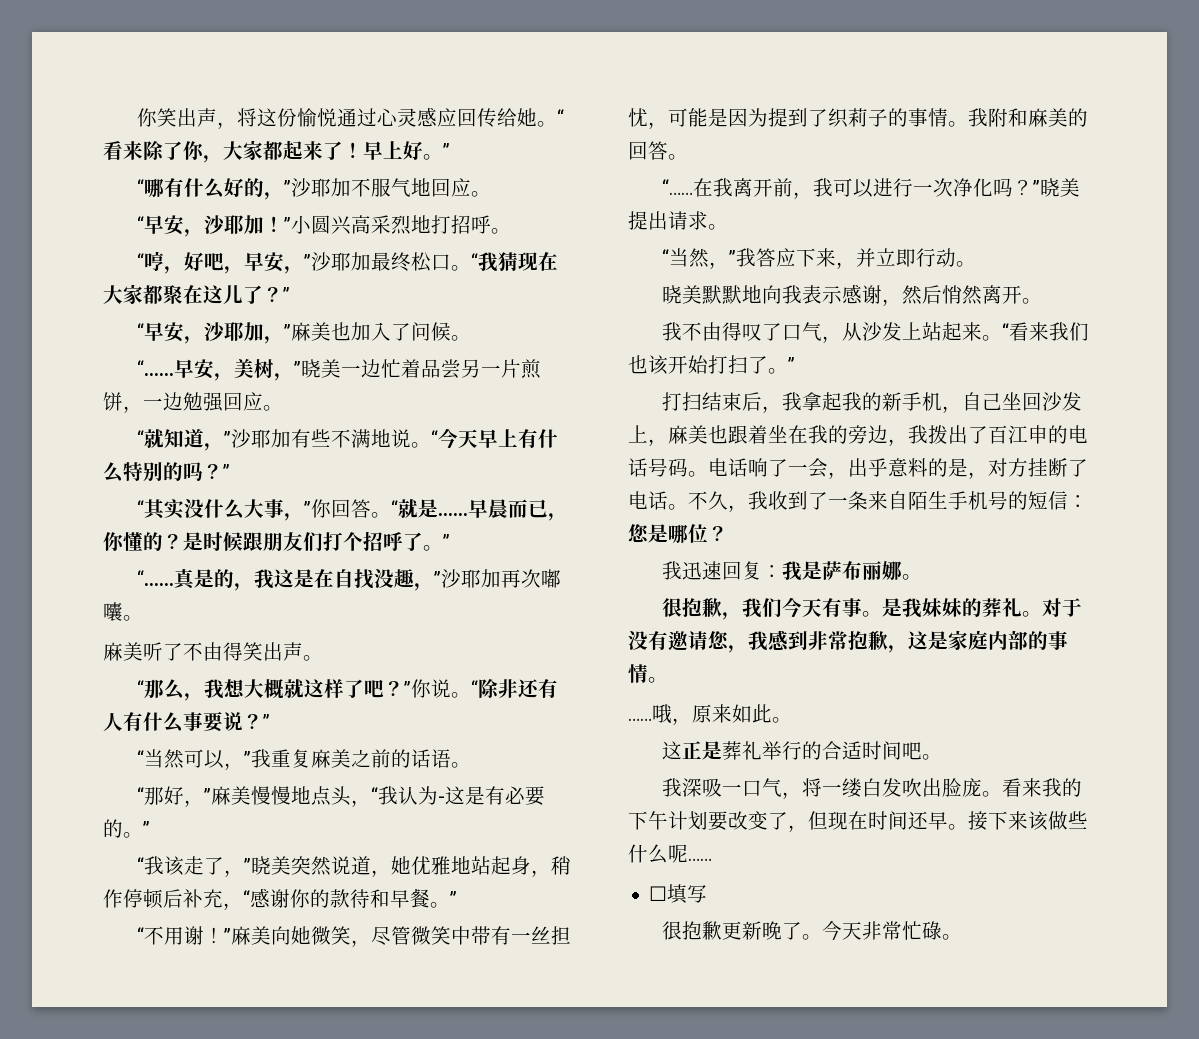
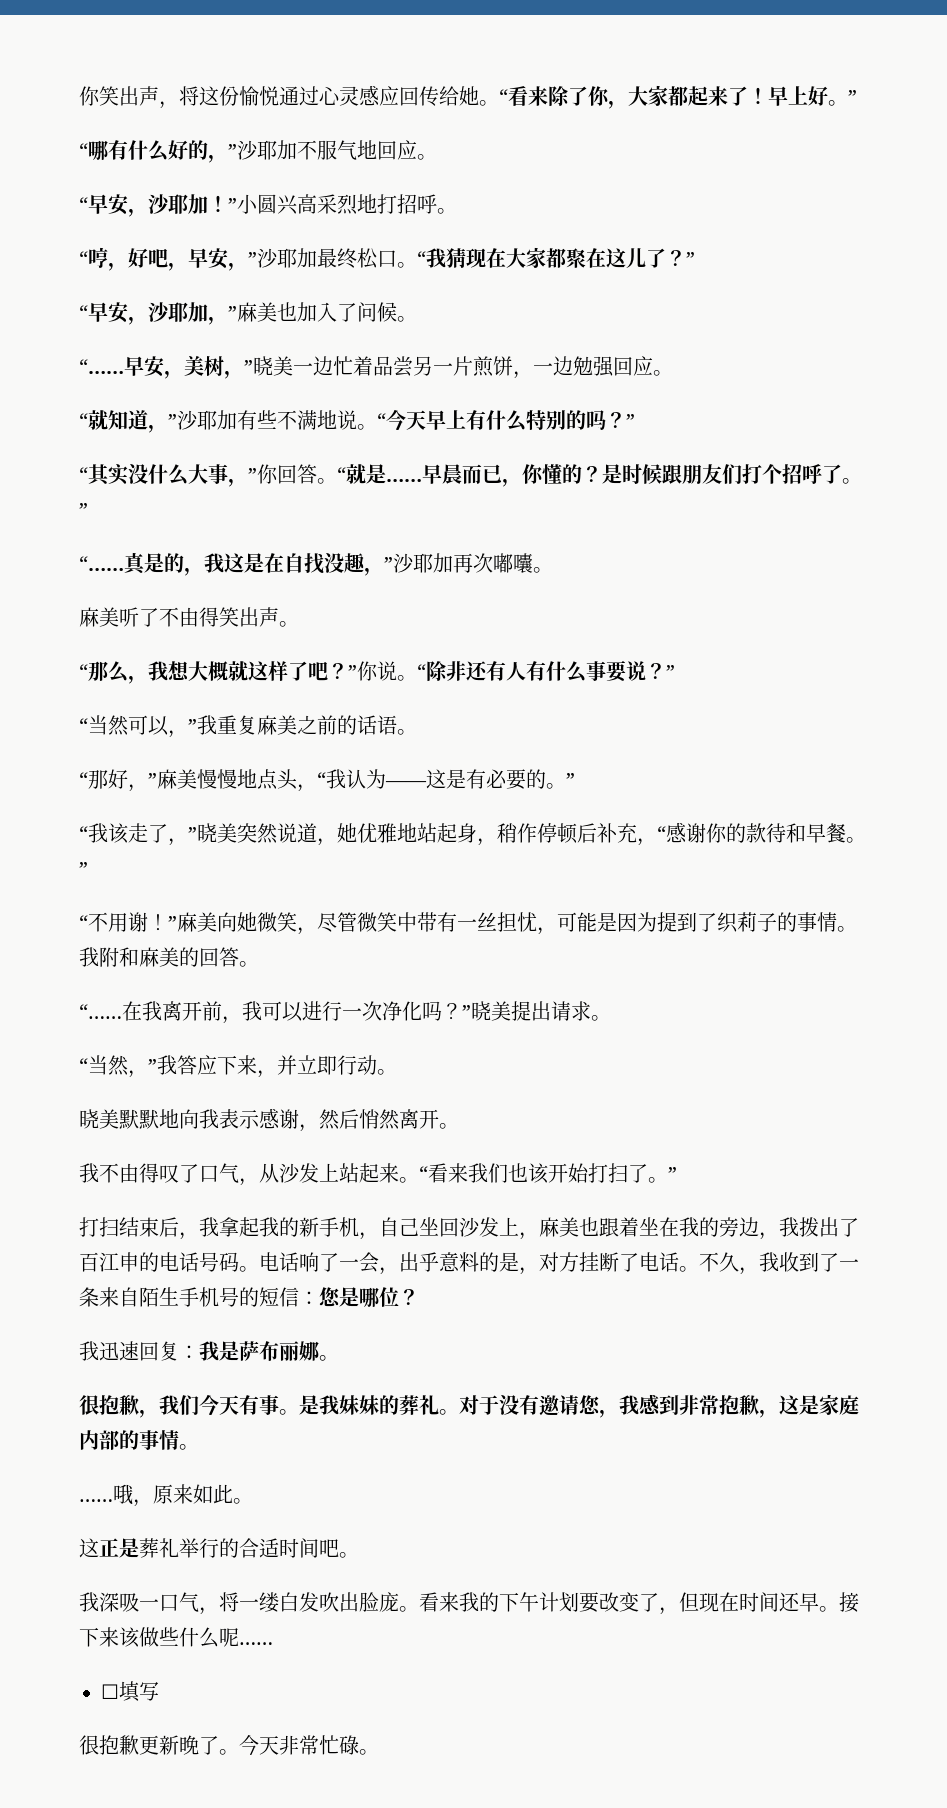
- “那好，”麻美慢慢地点头，“我认为-这是有必要的。”
+ “那好，”麻美慢慢地点头，“我认为——这是有必要的。”

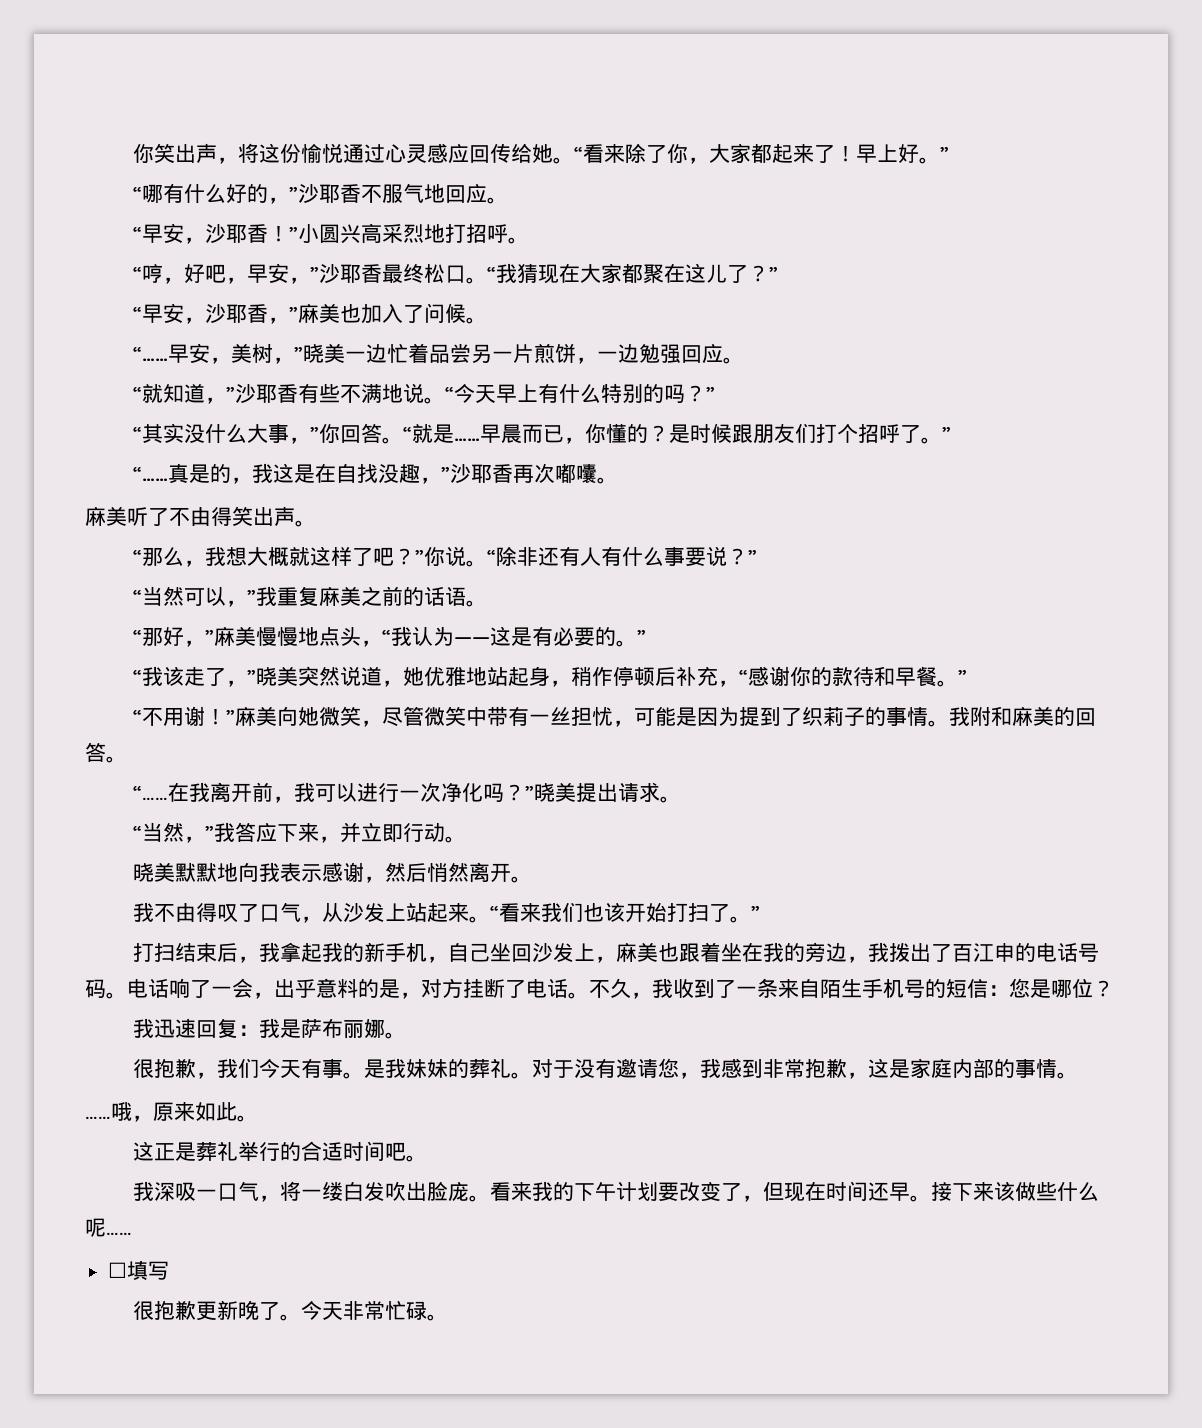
- “哪有什么好的，”沙耶加不服气地回应。
+ “哪有什么好的，”沙耶香不服气地回应。
- “早安，沙耶加！”小圆兴高采烈地打招呼。
+ “早安，沙耶香！”小圆兴高采烈地打招呼。
- “哼，好吧，早安，”沙耶加最终松口。
+ “哼，好吧，早安，”沙耶香最终松口。
- “早安，沙耶加，”麻美也加入了问候。
+ “早安，沙耶香，”麻美也加入了问候。
- “就知道，”沙耶加有些不满地说。
+ “就知道，”沙耶香有些不满地说。
- 真是的，我这是在自找没趣，”沙耶加再次嘟囔。
+ 真是的，我这是在自找没趣，”沙耶香再次嘟囔。

